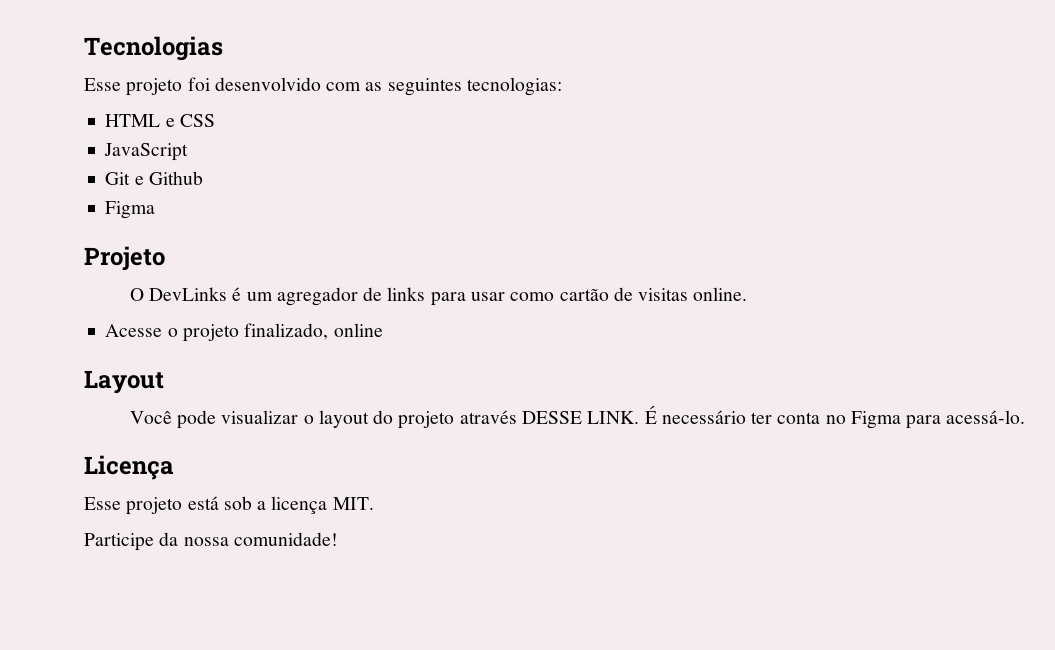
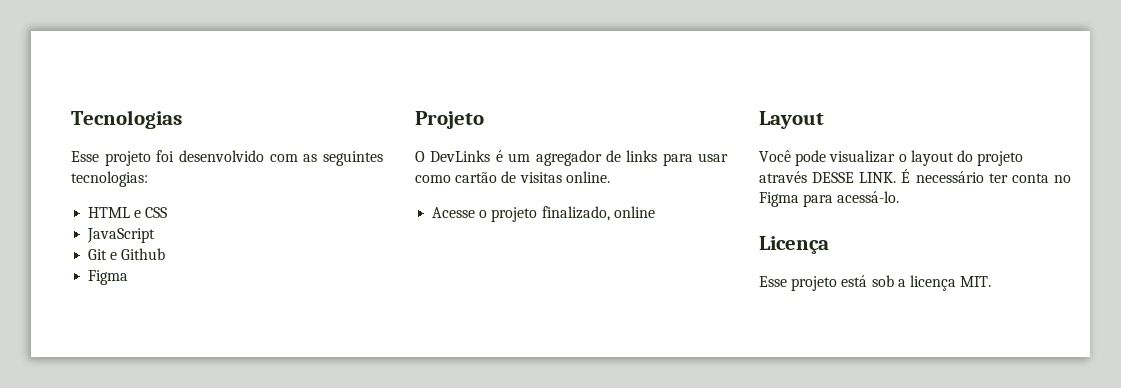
- Participe da nossa comunidade!

